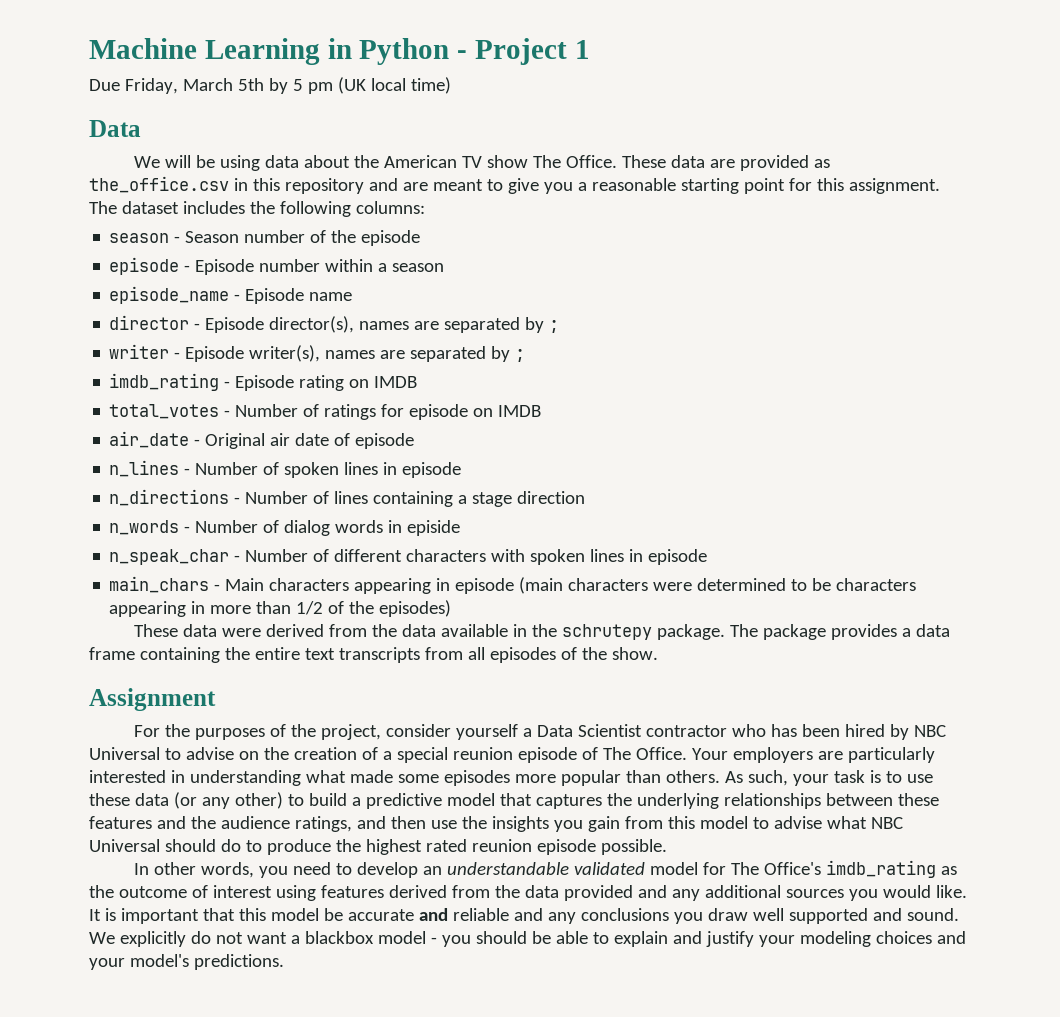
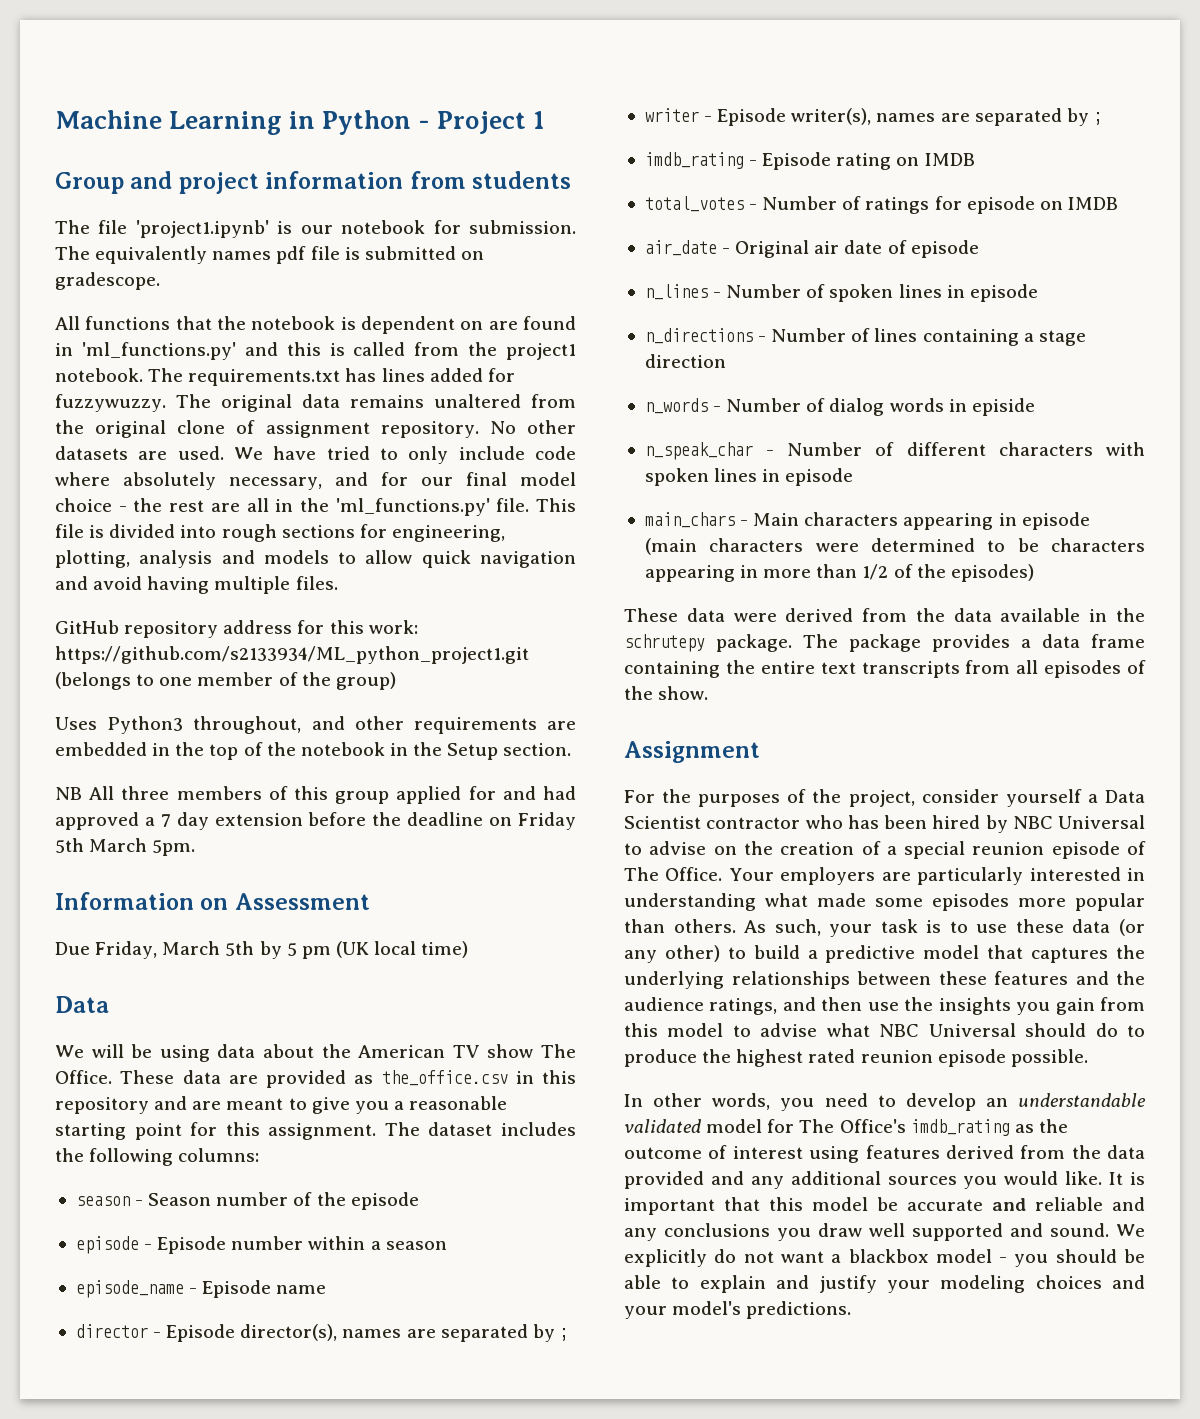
+ Group and project information from students
+ The file 'project1.ipynb' is our notebook for submission. The equivalently names pdf file is submitted on gradescope.
+ All functions that the notebook is dependent on are found in 'ml_functions.py' and this is called from the project1 notebook. The requirements.txt has lines added for fuzzywuzzy. The original data remains unaltered from the original clone of assignment repository. No other datasets are used. We have tried to only include code where absolutely necessary, and for our final model choice - the rest are all in the 'ml_functions.py' file. This file is divided into rough sections for engineering, plotting, analysis and models to allow quick navigation and avoid having multiple files.
+ GitHub repository address for this work: https://github.com/s2133934/ML_python_project1.git (belongs to one member of the group)
+ Uses Python3 throughout, and other requirements are embedded in the top of the notebook in the Setup section.
+ NB All three members of this group applied for and had approved a 7 day extension before the deadline on Friday 5th March 5pm.
+ Information on Assessment

